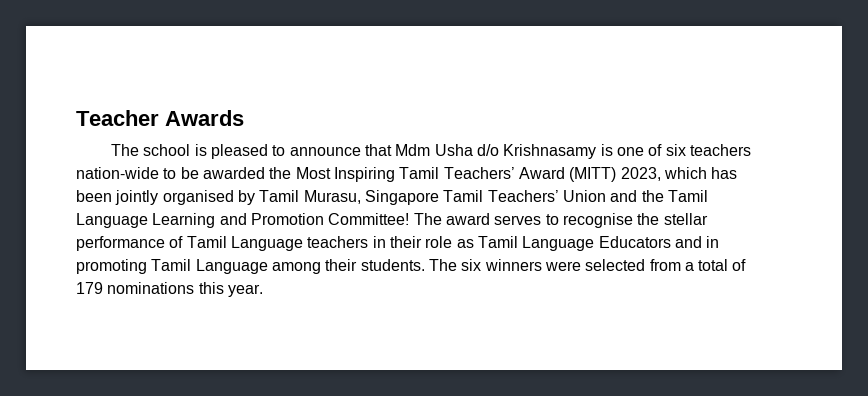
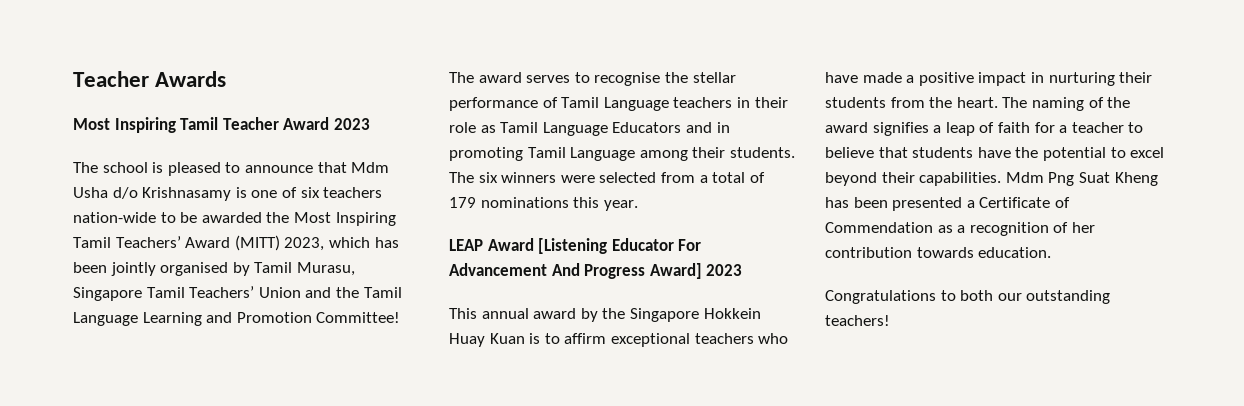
+ Most Inspiring Tamil Teacher Award 2023
+ LEAP Award [Listening Educator For Advancement And Progress Award] 2023
+ This annual award by the Singapore Hokkein Huay Kuan is to affirm exceptional teachers who have made a positive impact in nurturing their students from the heart. The naming of the award signifies a leap of faith for a teacher to believe that students have the potential to excel beyond their capabilities. Mdm Png Suat Kheng has been presented a Certificate of Commendation as a recognition of her contribution towards education.
+ Congratulations to both our outstanding teachers!

